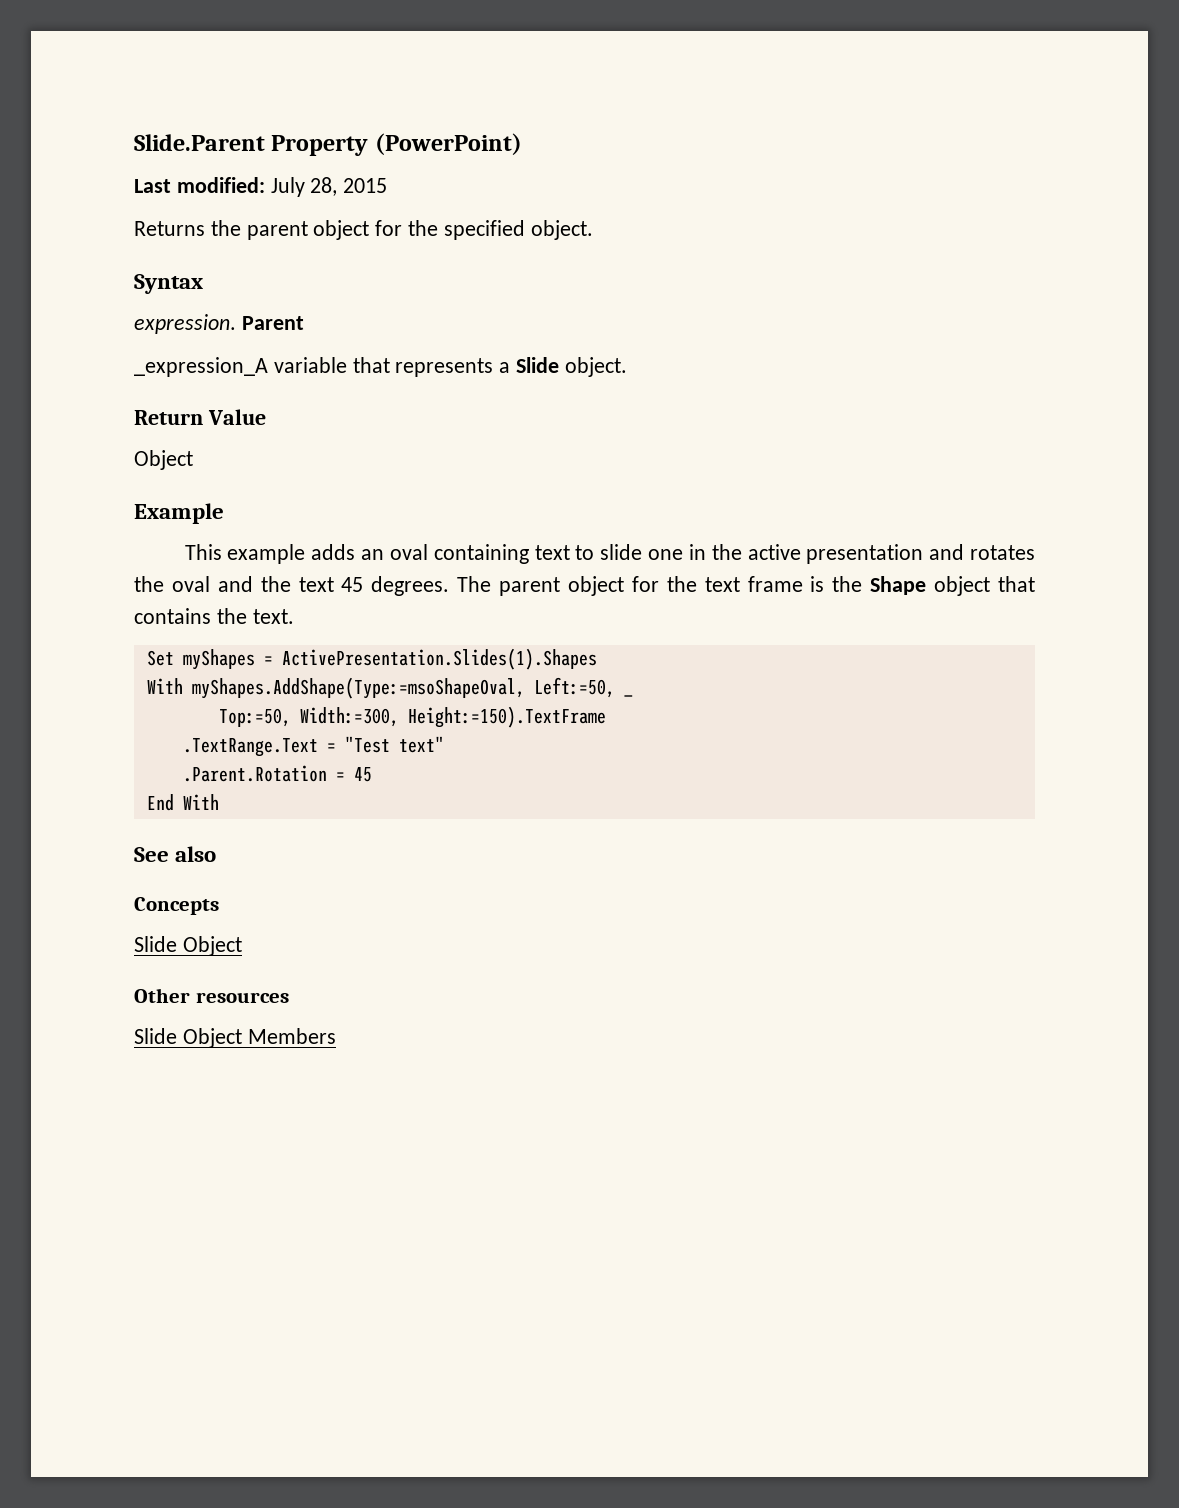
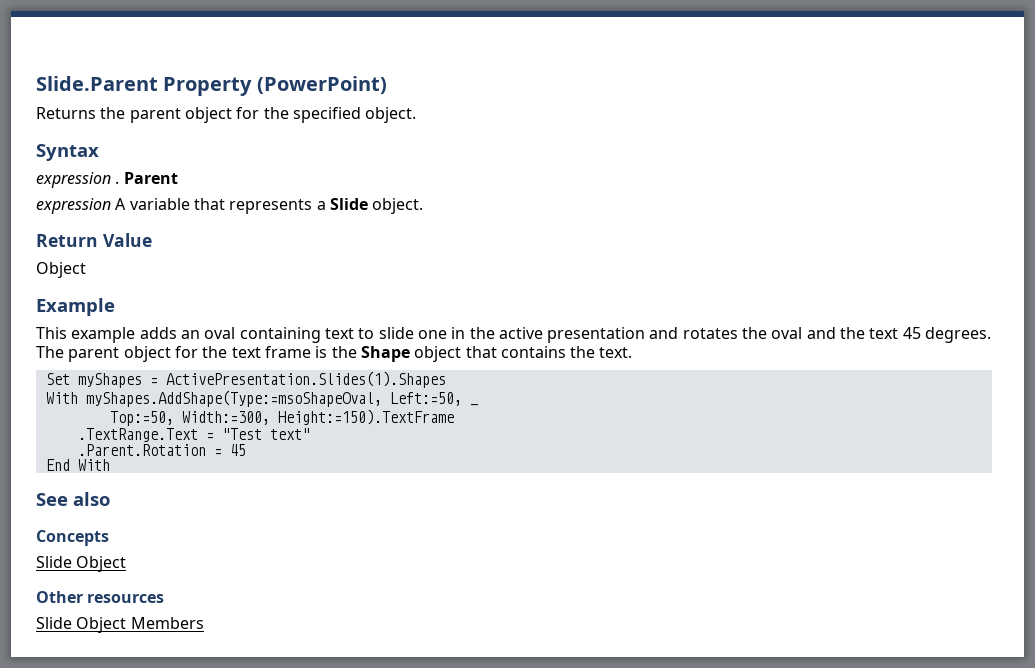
- Last modified: July 28, 2015
- expression.
+ expression .
- _expression_A variable that represents a Slide object.
+ expression A variable that represents a Slide object.

